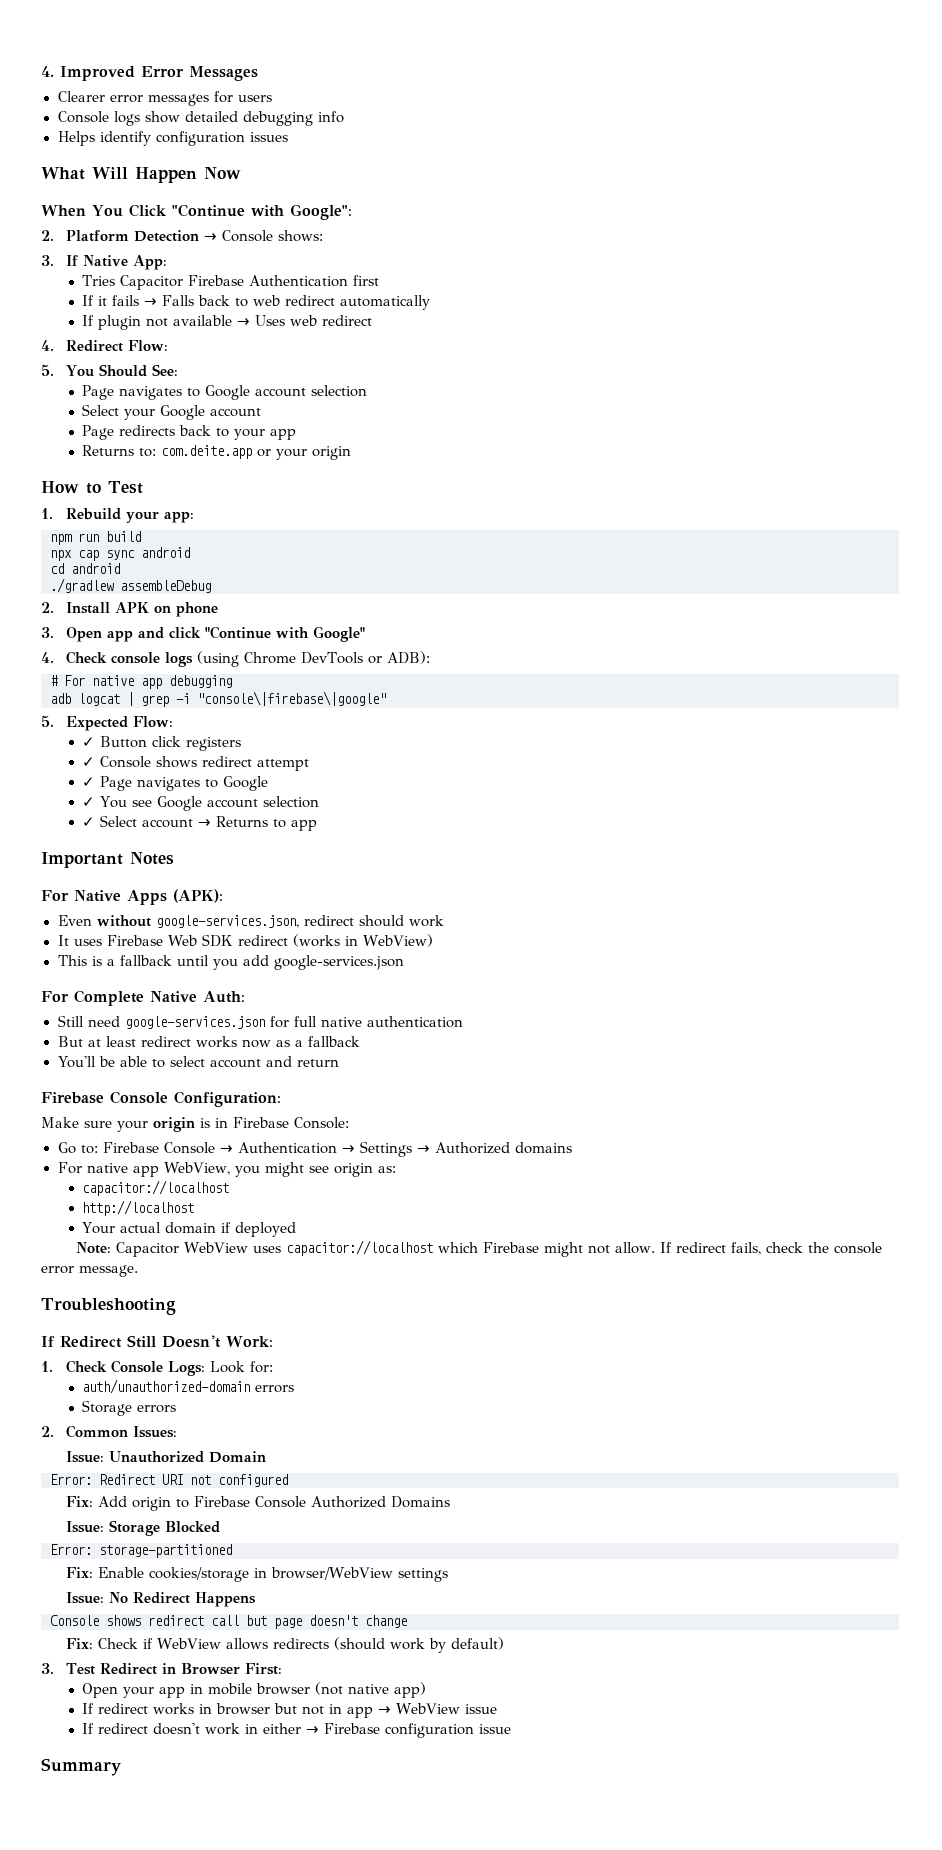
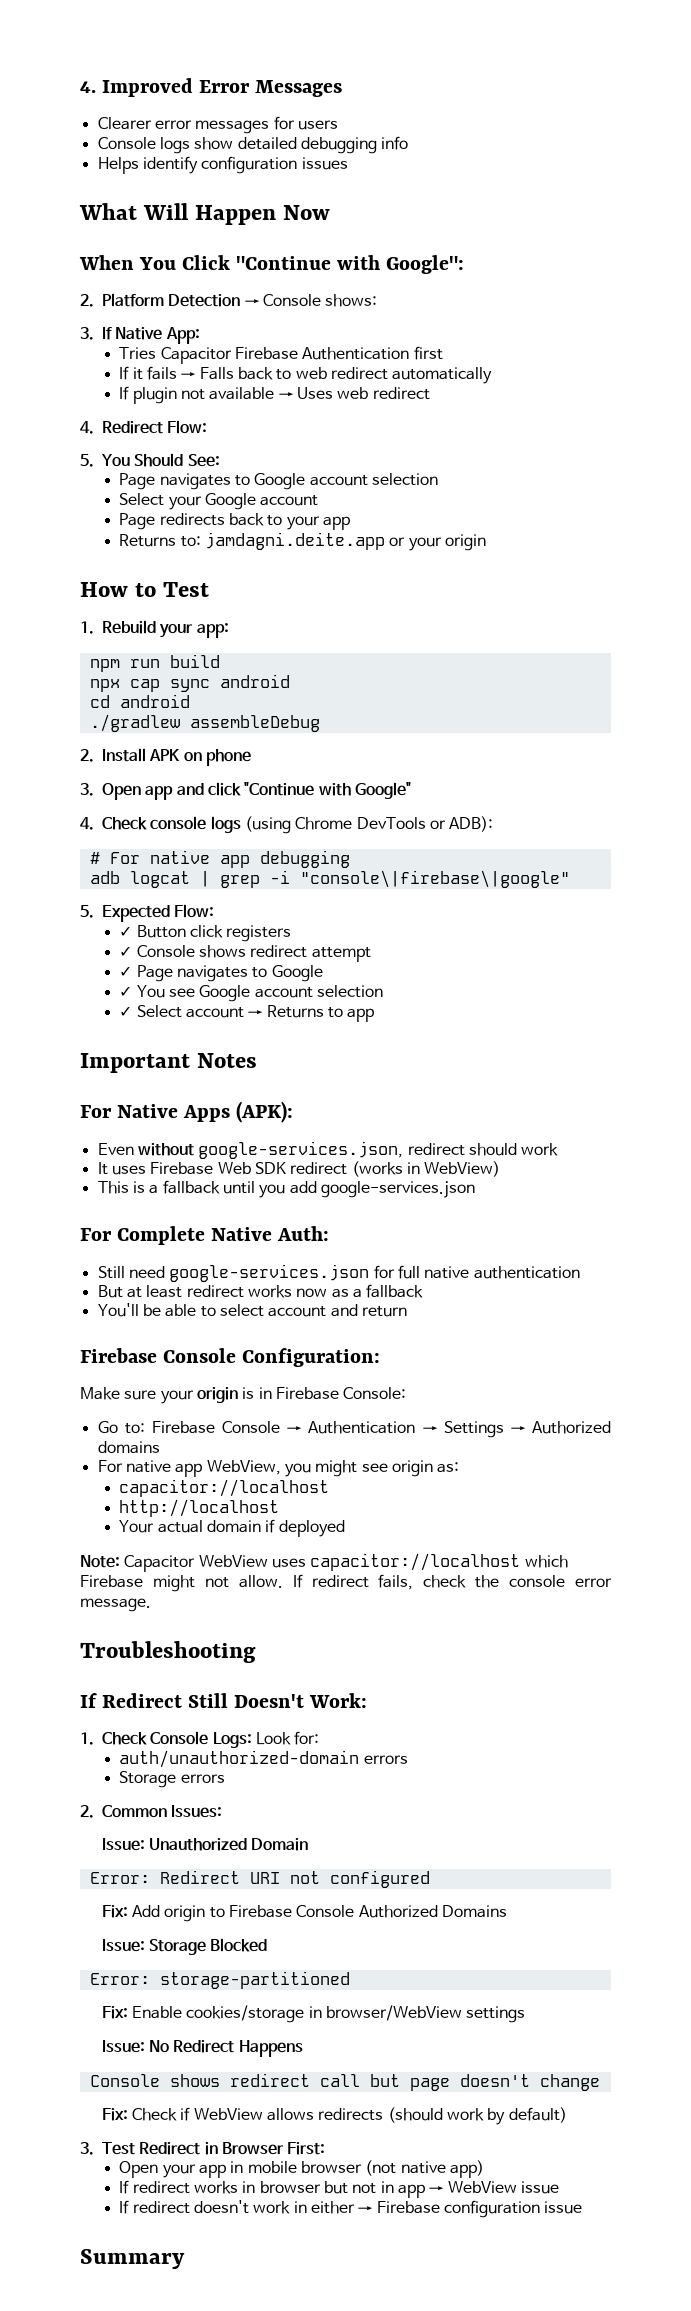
- Returns to: com.deite.app or your origin
+ Returns to: jamdagni.deite.app or your origin

